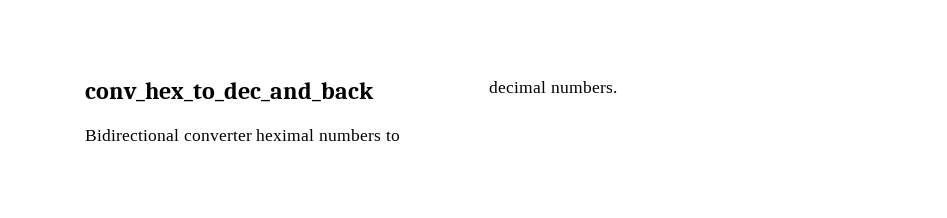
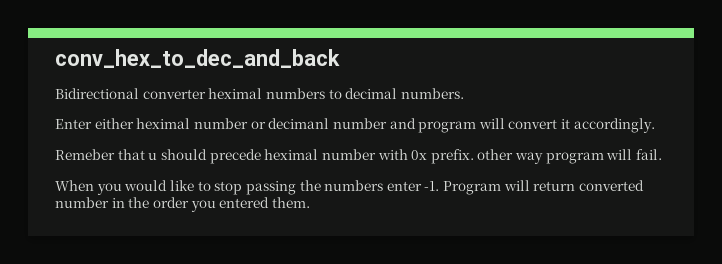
+ Enter either heximal number or decimanl number and program will convert it accordingly.
+ Remeber that u should precede heximal number with 0x prefix. other way program will fail.
+ When you would like to stop passing the numbers enter -1. Program will return converted number in the order you entered them.

